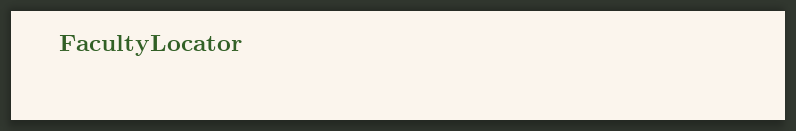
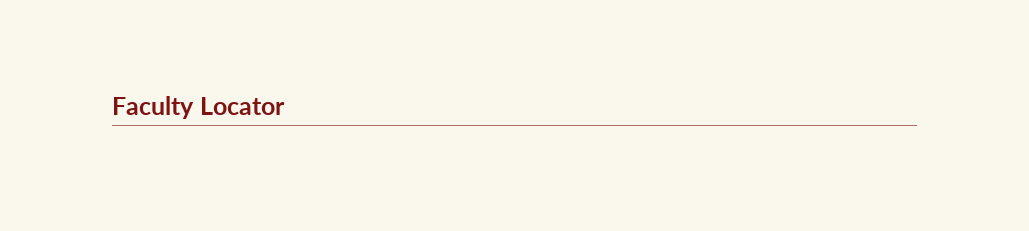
- FacultyLocator
+ Faculty Locator

